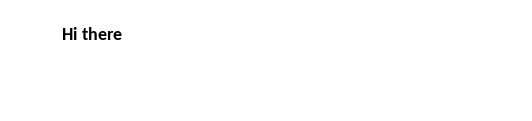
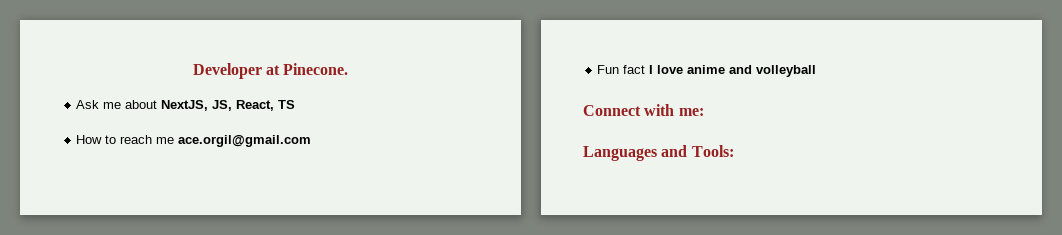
- Hi there
+ Developer at Pinecone.
+ Ask me about NextJS, JS, React, TS
+ How to reach me ace.orgil@gmail.com
+ Fun fact I love anime and volleyball
+ Connect with me:
+ Languages and Tools:

